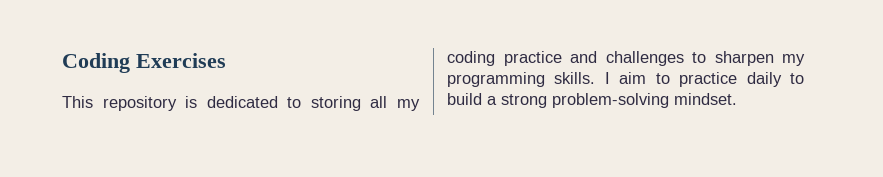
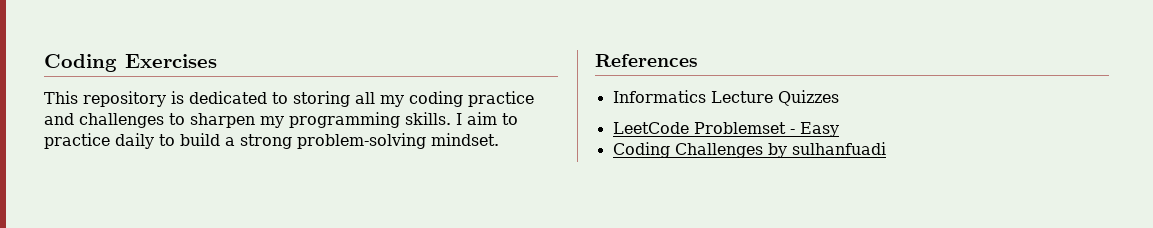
+ References
+ Informatics Lecture Quizzes
+ LeetCode Problemset - Easy
+ Coding Challenges by sulhanfuadi

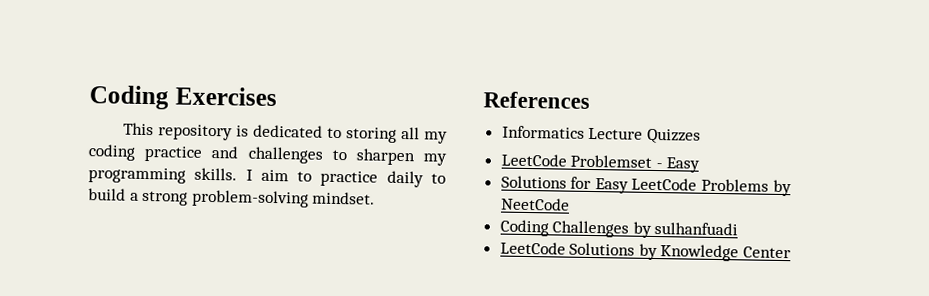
+ Solutions for Easy LeetCode Problems by NeetCode
+ LeetCode Solutions by Knowledge Center

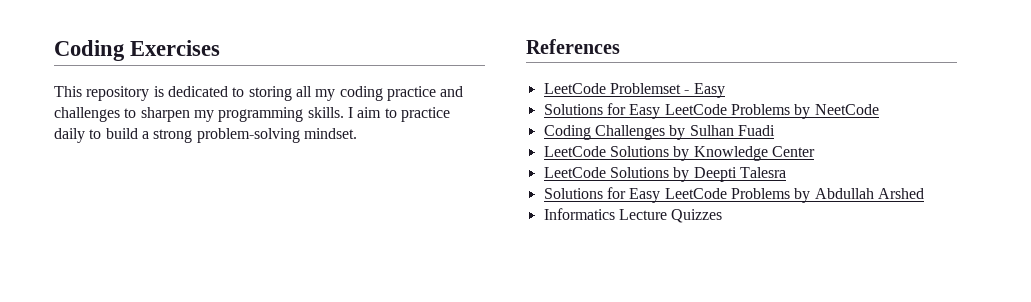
- Informatics Lecture Quizzes
- Coding Challenges by sulhanfuadi
+ Coding Challenges by Sulhan Fuadi
+ LeetCode Solutions by Deepti Talesra
+ Solutions for Easy LeetCode Problems by Abdullah Arshed
+ Informatics Lecture Quizzes

